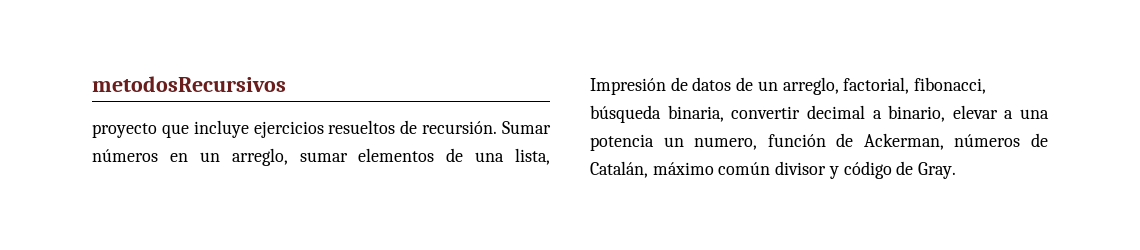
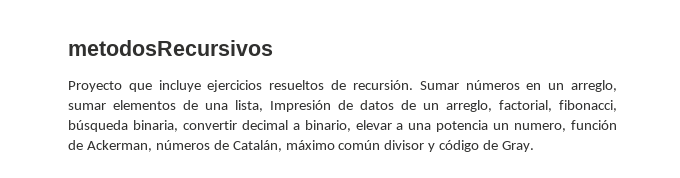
- proyecto que incluye ejercicios resueltos de recursión.
+ Proyecto que incluye ejercicios resueltos de recursión.

